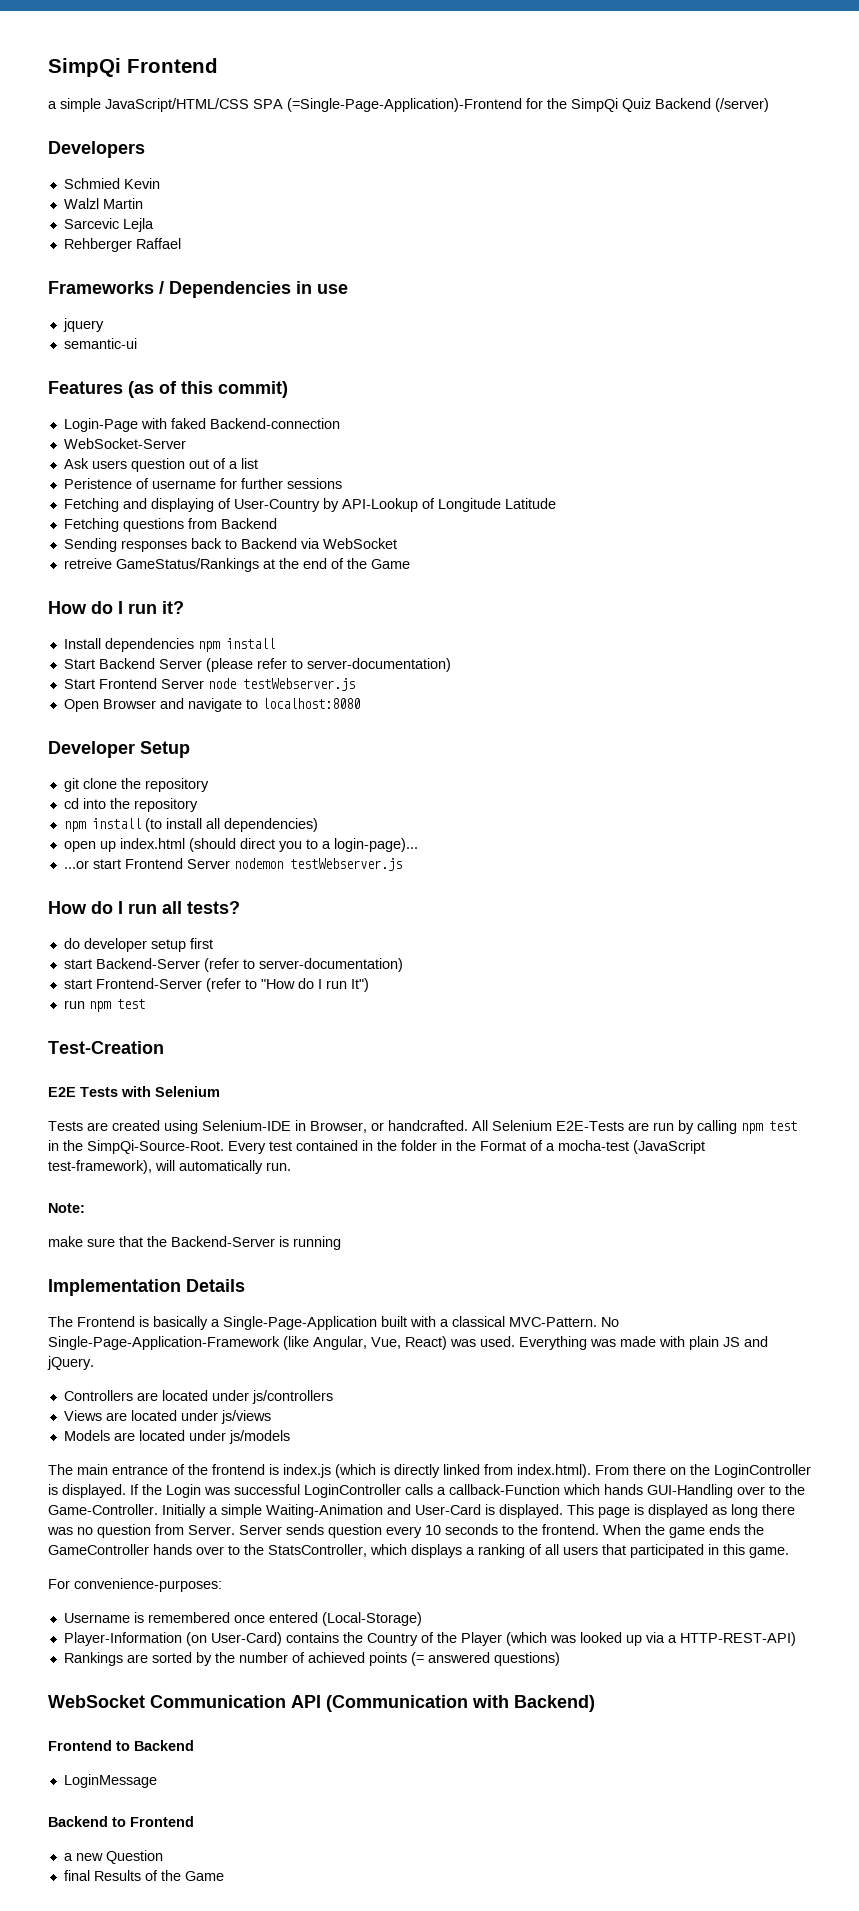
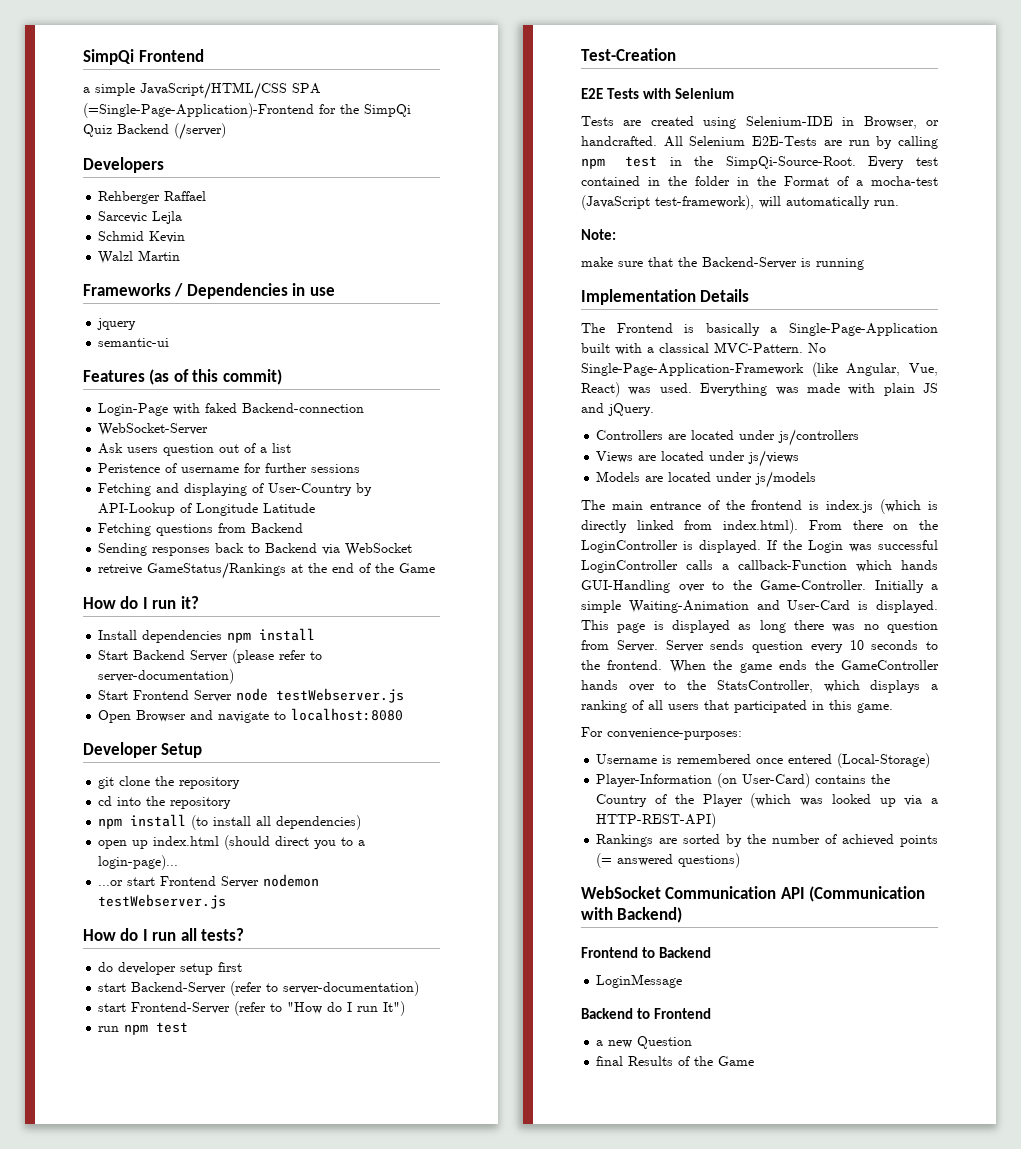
- Schmied Kevin
+ Rehberger Raffael
+ Sarcevic Lejla
+ Schmid Kevin
- Sarcevic Lejla
- Rehberger Raffael

